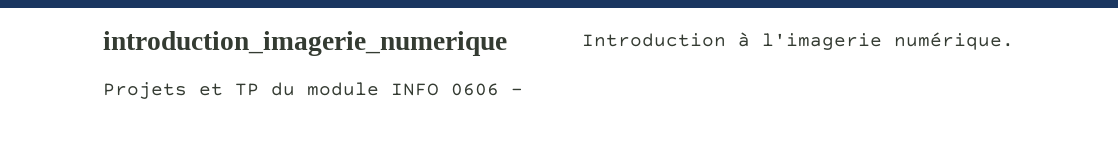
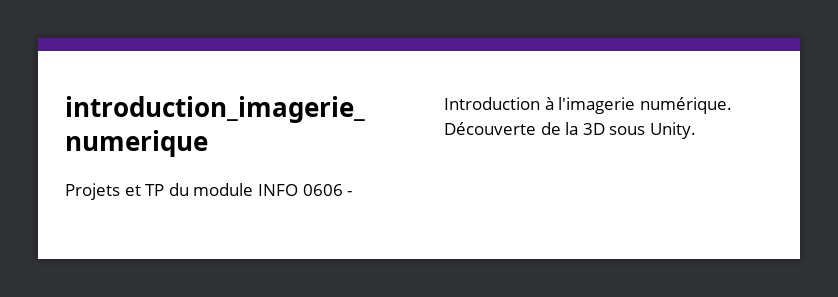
+ Découverte de la 3D sous Unity.

